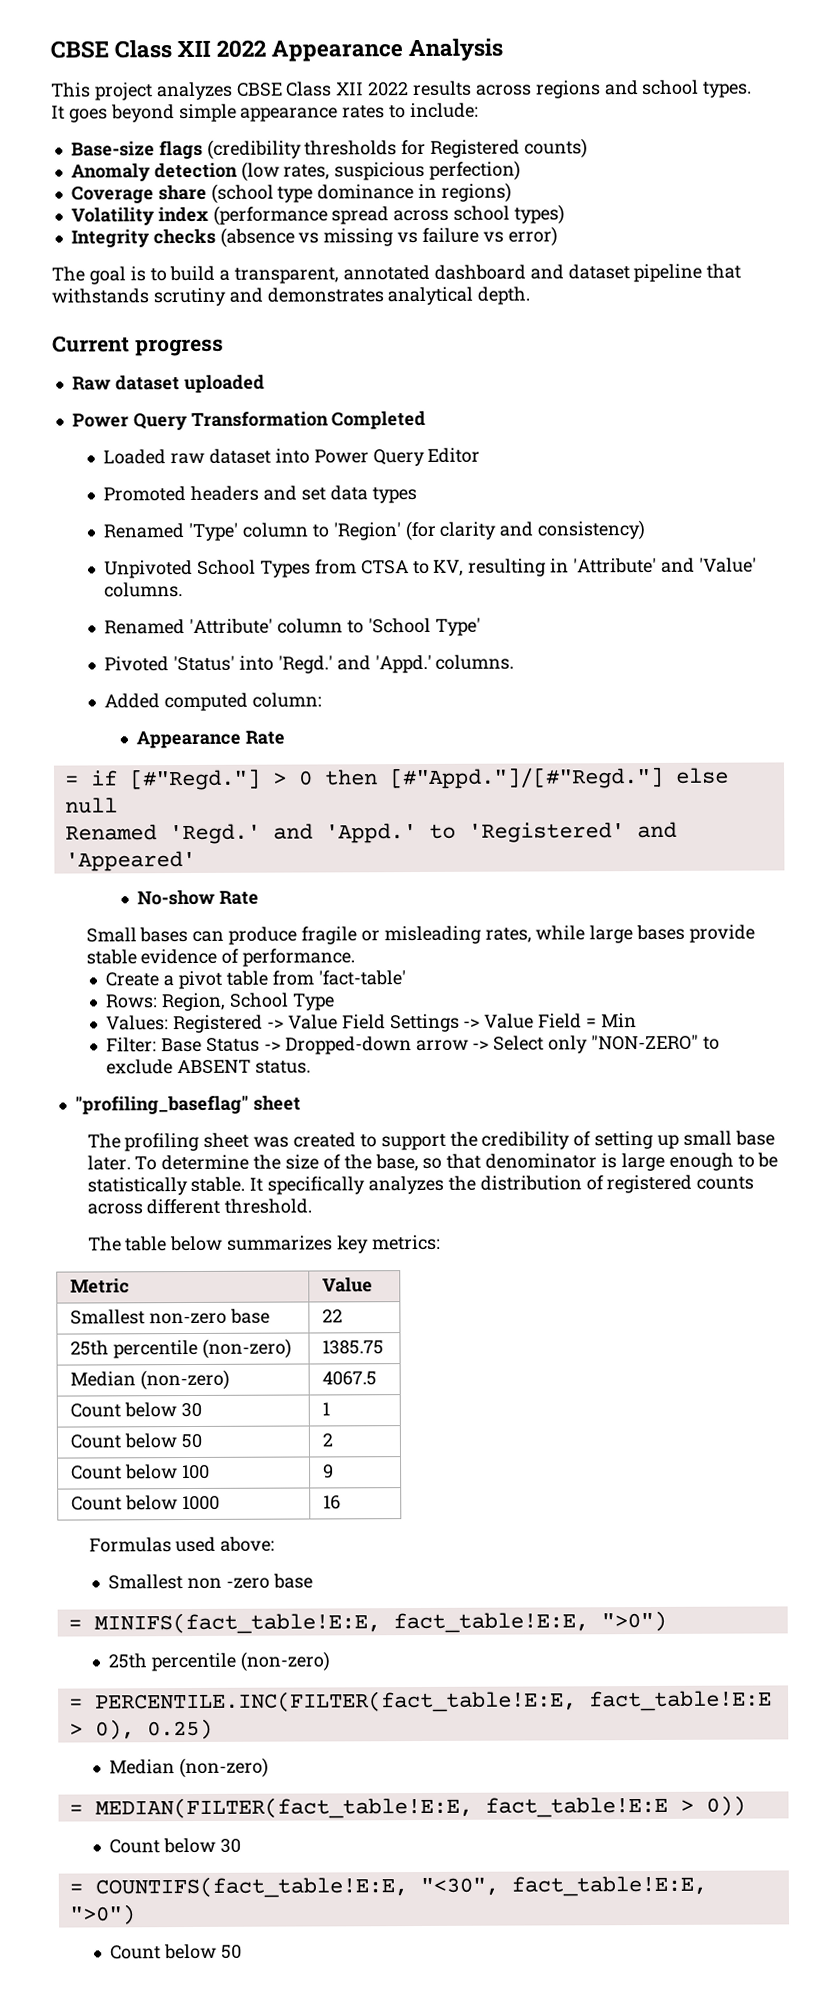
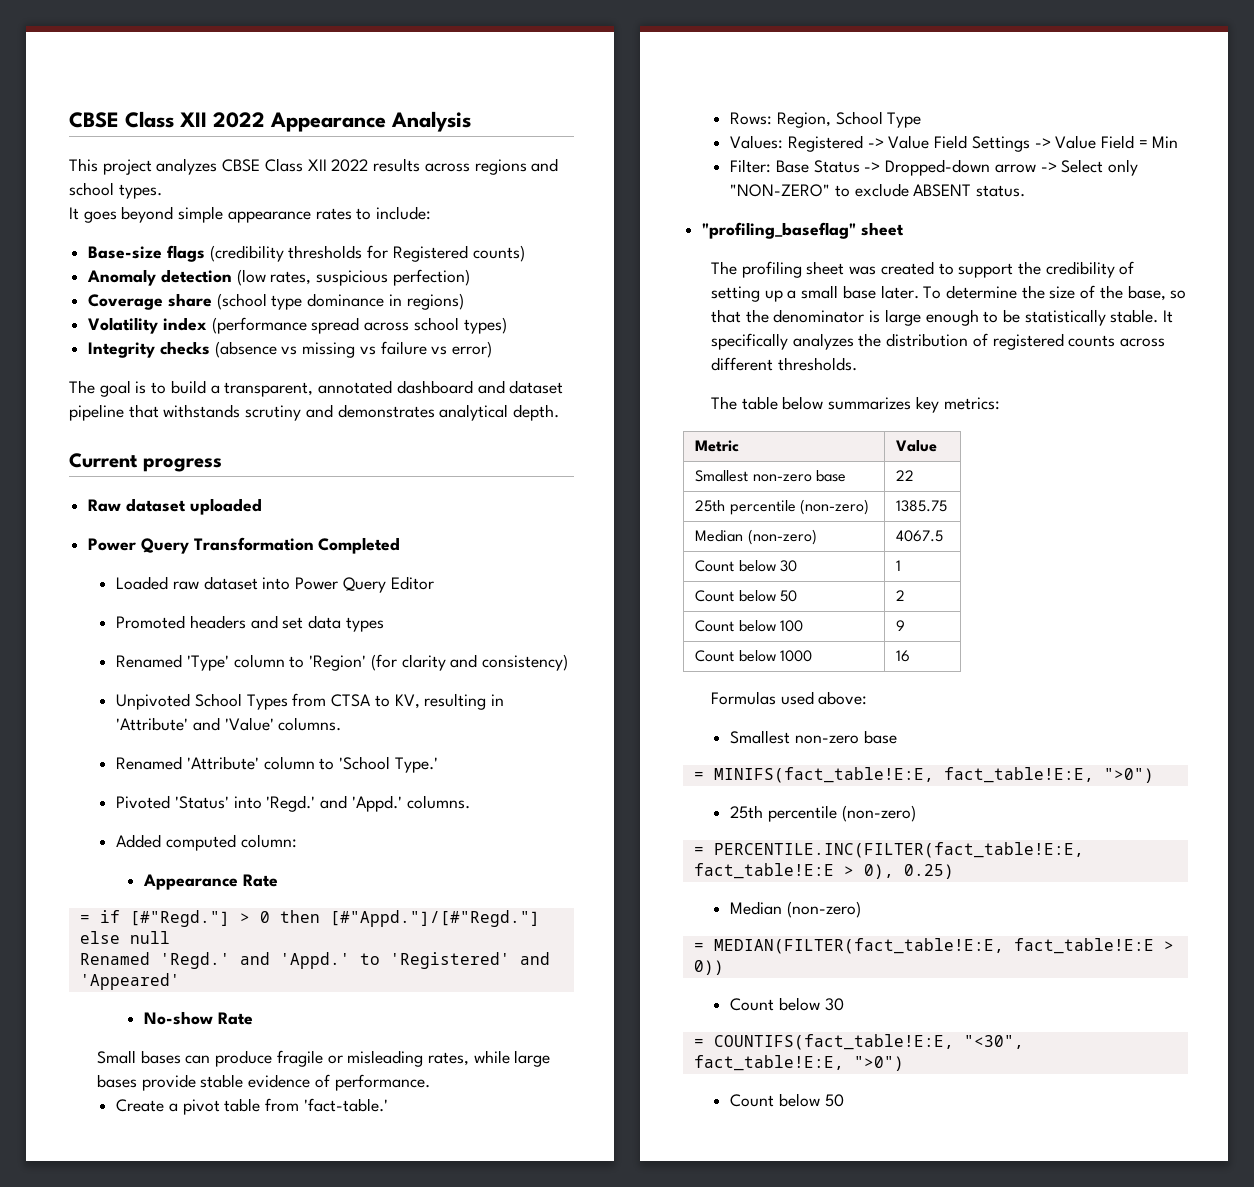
- Renamed 'Attribute' column to 'School Type'
+ Renamed 'Attribute' column to 'School Type.'
- Create a pivot table from 'fact-table'
+ Create a pivot table from 'fact-table.'
- The profiling sheet was created to support the credibility of setting up small base later.
+ The profiling sheet was created to support the credibility of setting up a small base later.
- To determine the size of the base, so that denominator is large enough to be statistically stable.
+ To determine the size of the base, so that the denominator is large enough to be statistically stable.
- It specifically analyzes the distribution of registered counts across different threshold.
+ It specifically analyzes the distribution of registered counts across different thresholds.
  Formulas used above:
- Smallest non -zero base
+ Smallest non-zero base

